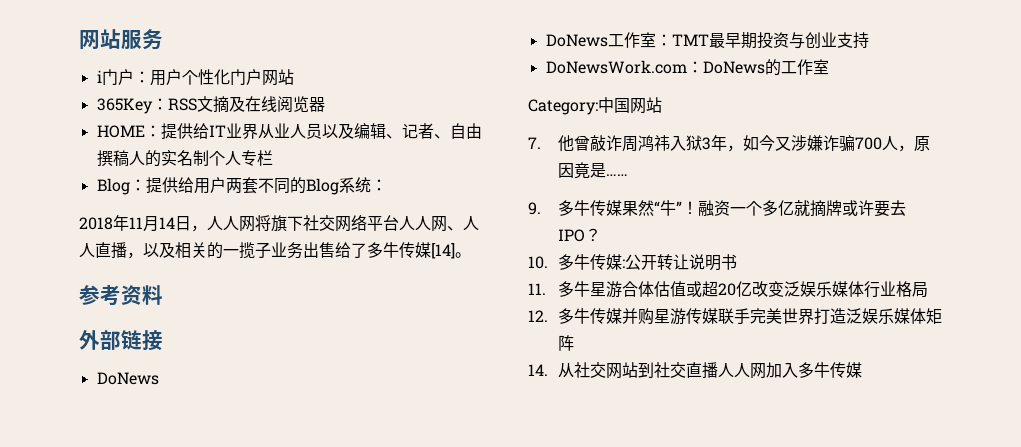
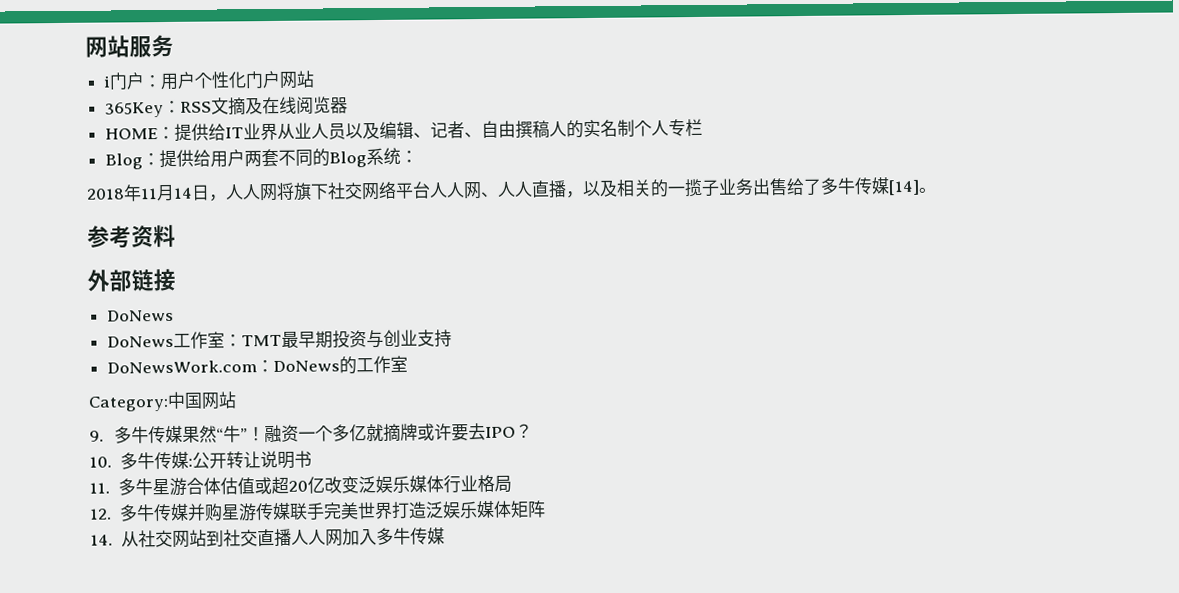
- 7.他曾敲诈周鸿祎入狱3年，如今又涉嫌诈骗700人，原因竟是……

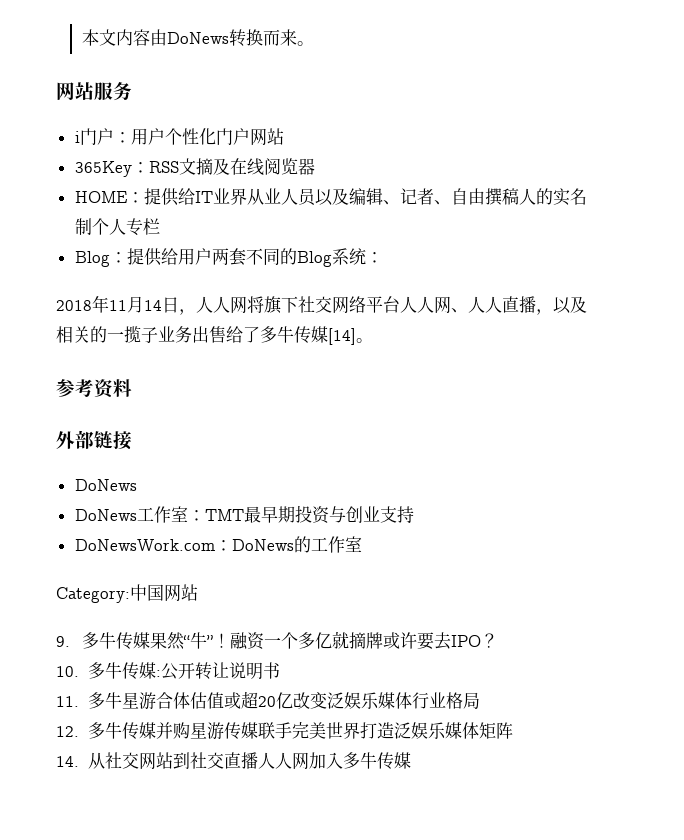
+ 本文内容由DoNews转换而来。

